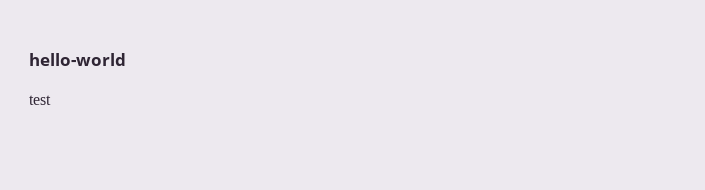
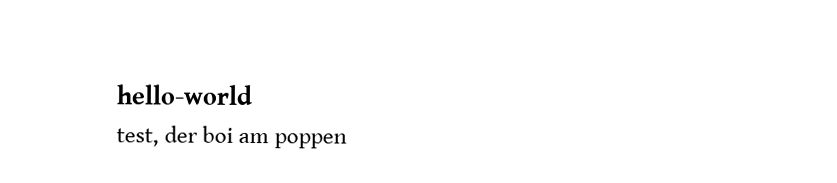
- test
+ test, der boi am poppen

